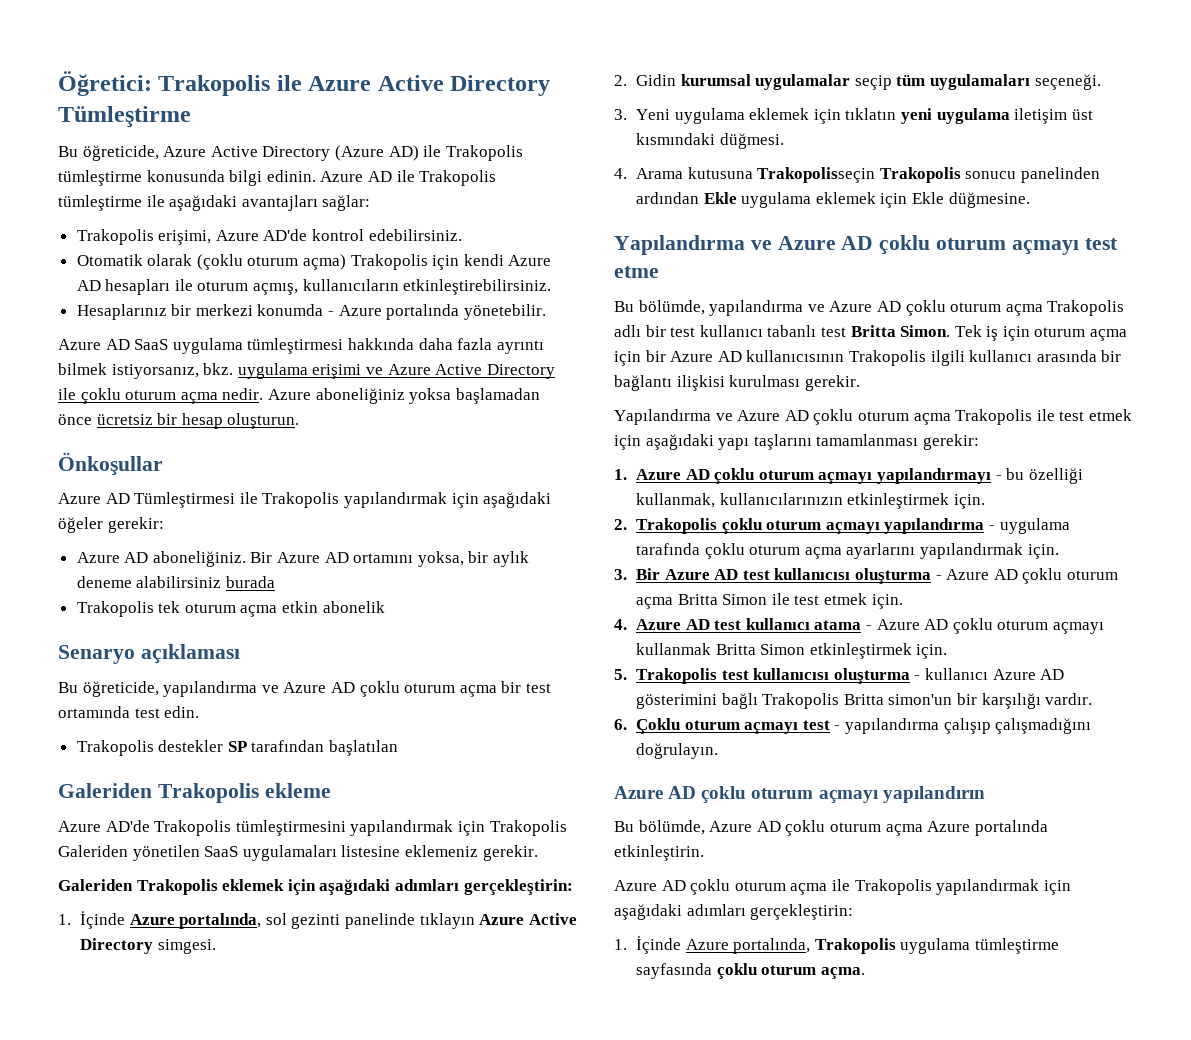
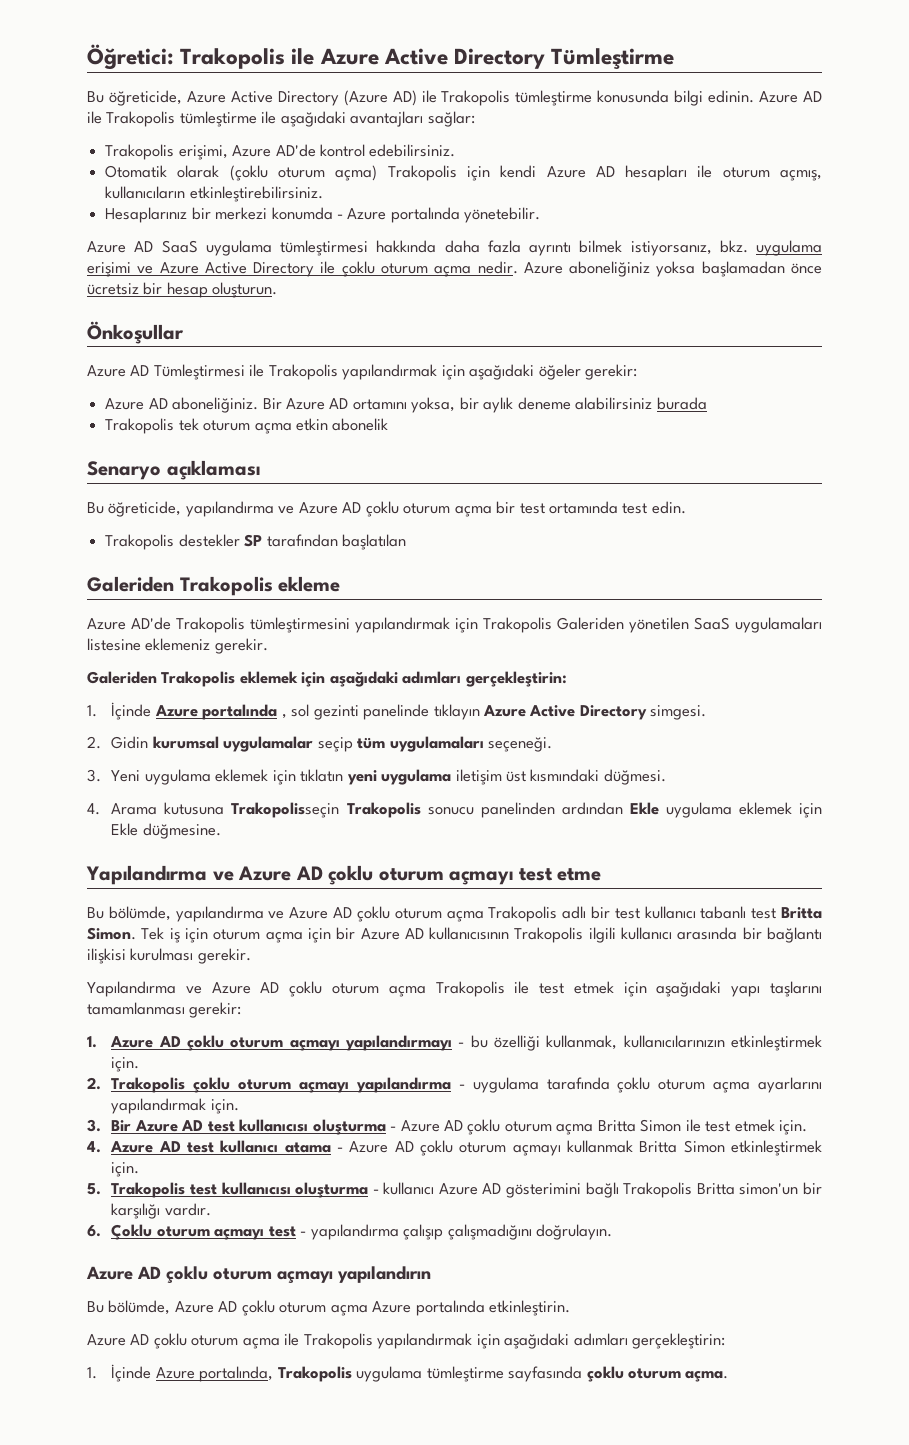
- 1. İçinde Azure portalında, sol gezinti panelinde tıklayın Azure Active Directory simgesi.
+ 1. İçinde Azure portalında , sol gezinti panelinde tıklayın Azure Active Directory simgesi.

